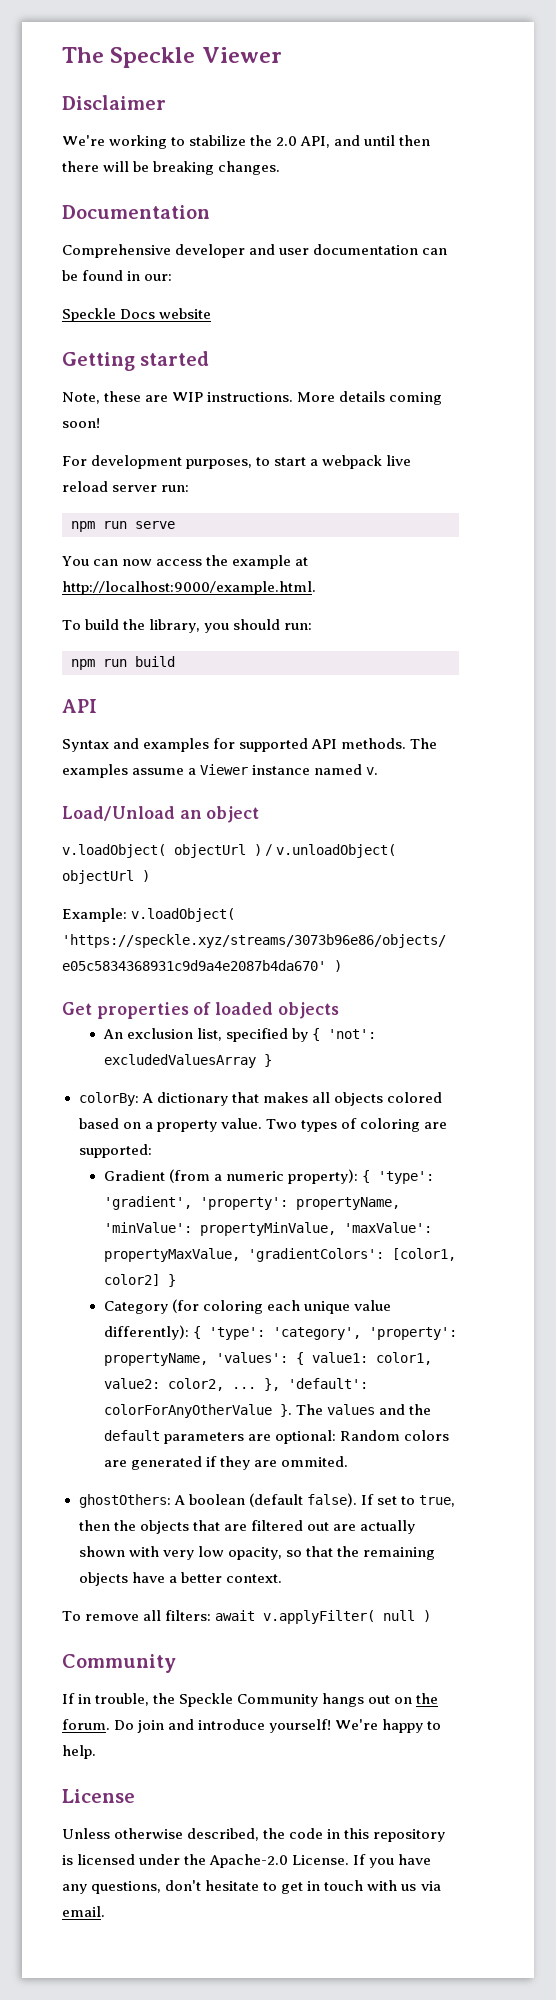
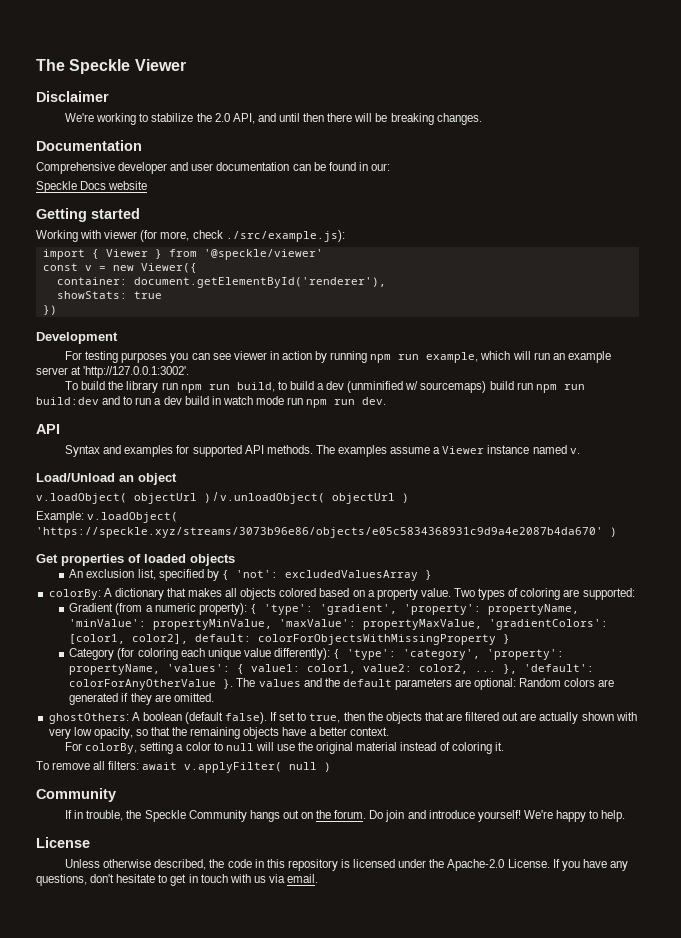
- Note, these are WIP instructions. More details coming soon!
- For development purposes, to start a webpack live reload server run:
- npm run serve
- You can now access the example at http://localhost:9000/example.html.
- To build the library, you should run:
- npm run build
+ Working with viewer (for more, check ./src/example.js):
+ import { Viewer } from '@speckle/viewer'
+ const v = new Viewer({
+ container: document.getElementById('renderer'),
+ showStats: true
+ })
+ Development
+ For testing purposes you can see viewer in action by running npm run example, which will run an example server at 'http://127.0.0.1:3002'.
+ To build the library run npm run build, to build a dev (unminified w/ sourcemaps) build run npm run build:dev and to run a dev build in watch mode run npm run dev.
- Gradient (from a numeric property): { 'type': 'gradient', 'property': propertyName, 'minValue': propertyMinValue, 'maxValue': propertyMaxValue, 'gradientColors': [color1, color2] }
+ Gradient (from a numeric property): { 'type': 'gradient', 'property': propertyName, 'minValue': propertyMinValue, 'maxValue': propertyMaxValue, 'gradientColors': [color1, color2], default: colorForObjectsWithMissingProperty }
- The values and the default parameters are optional: Random colors are generated if they are ommited.
+ The values and the default parameters are optional: Random colors are generated if they are omitted.
+ For colorBy, setting a color to null will use the original material instead of coloring it.

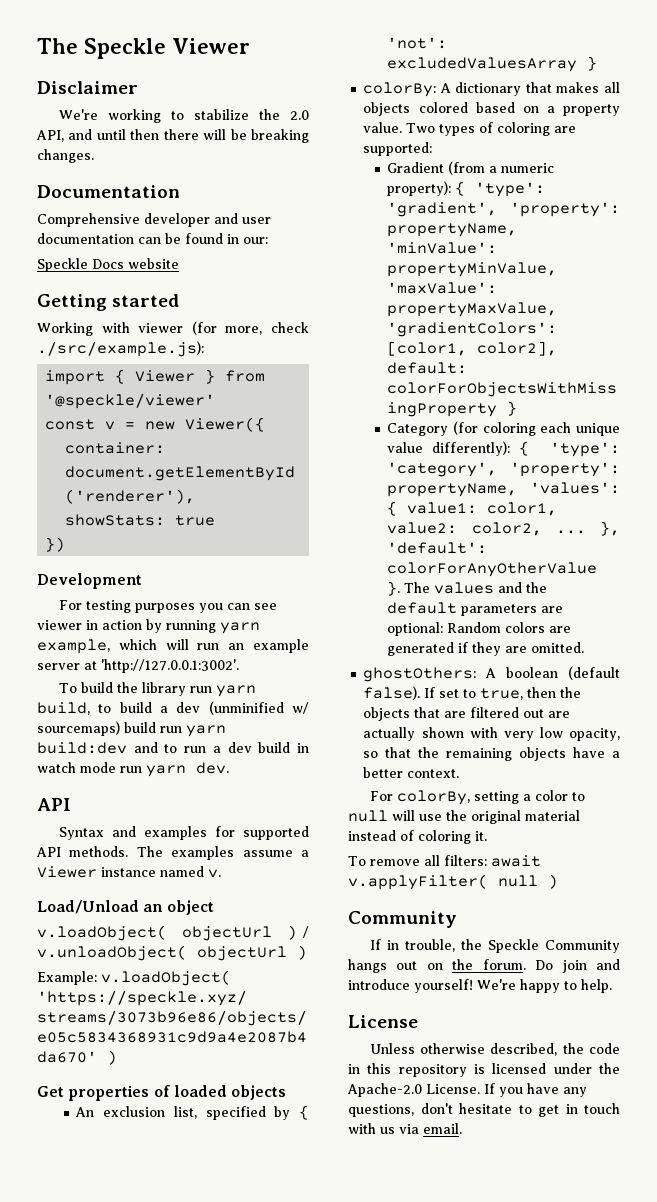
- For testing purposes you can see viewer in action by running npm run example, which will run an example server at 'http://127.0.0.1:3002'.
+ For testing purposes you can see viewer in action by running yarn example, which will run an example server at 'http://127.0.0.1:3002'.
- To build the library run npm run build, to build a dev (unminified w/ sourcemaps) build run npm run build:dev and to run a dev build in watch mode run npm run dev.
+ To build the library run yarn build, to build a dev (unminified w/ sourcemaps) build run yarn build:dev and to run a dev build in watch mode run yarn dev.

